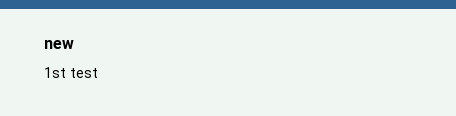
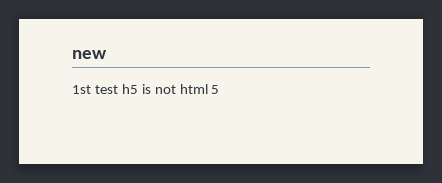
- 1st test
+ 1st test h5 is not html 5

